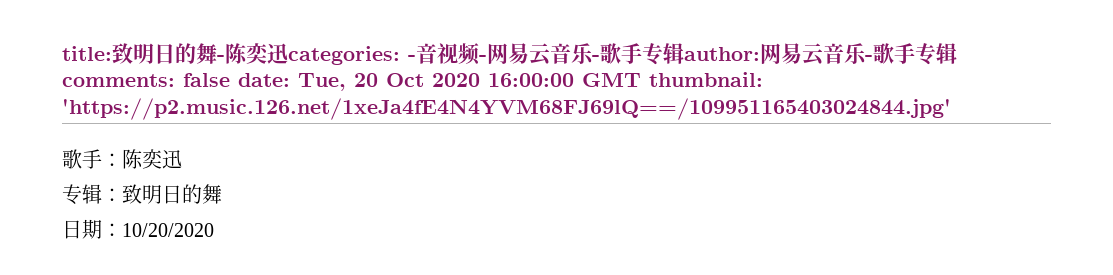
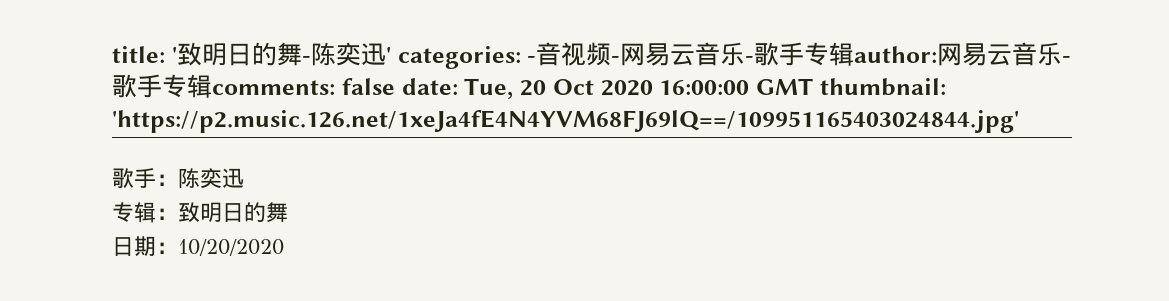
- title:致明日的舞-陈奕迅categories: -音视频-网易云音乐-歌手专辑author:网易云音乐-歌手专辑comments: false date: Tue, 20 Oct 2020 16:00:00 GMT thumbnail: 'https://p2.music.126.net/1xeJa4fE4N4YVM68FJ69lQ==/109951165403024844.jpg'
+ title: '致明日的舞-陈奕迅' categories: -音视频-网易云音乐-歌手专辑author:网易云音乐-歌手专辑comments: false date: Tue, 20 Oct 2020 16:00:00 GMT thumbnail: 'https://p2.music.126.net/1xeJa4fE4N4YVM68FJ69lQ==/109951165403024844.jpg'

